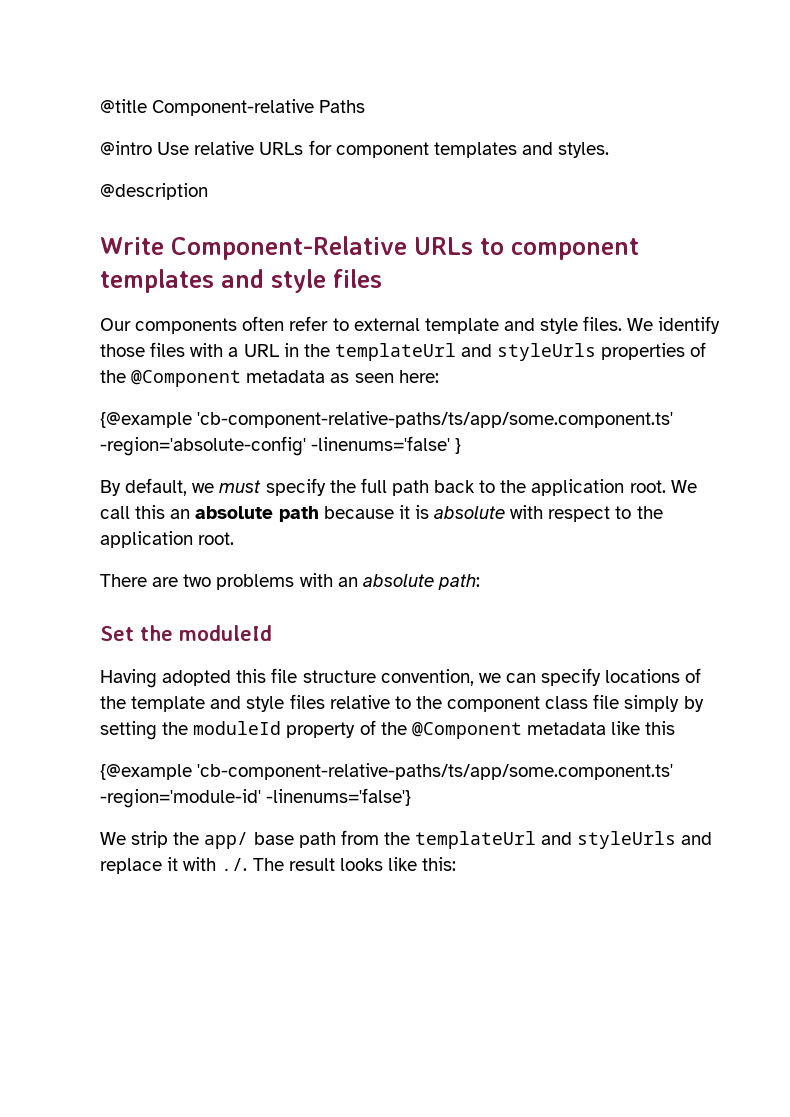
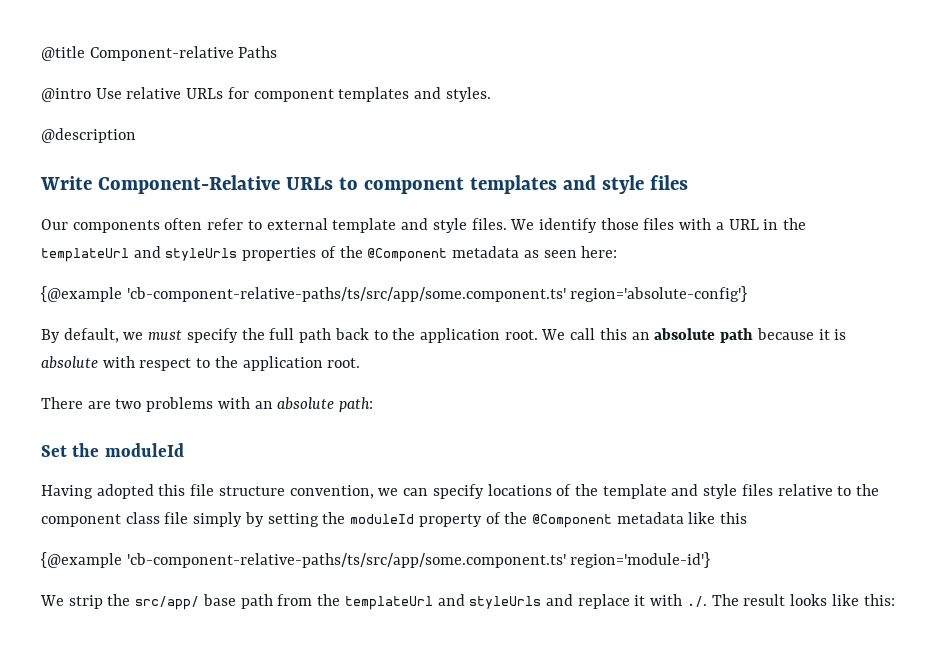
- {@example 'cb-component-relative-paths/ts/app/some.component.ts' -region='absolute-config' -linenums='false' }
+ {@example 'cb-component-relative-paths/ts/src/app/some.component.ts' region='absolute-config'}
- {@example 'cb-component-relative-paths/ts/app/some.component.ts' -region='module-id' -linenums='false'}
+ {@example 'cb-component-relative-paths/ts/src/app/some.component.ts' region='module-id'}
- We strip the app/ base path from the templateUrl and styleUrls and replace it with ./. The result looks like this:
+ We strip the src/app/ base path from the templateUrl and styleUrls and replace it with ./. The result looks like this:

